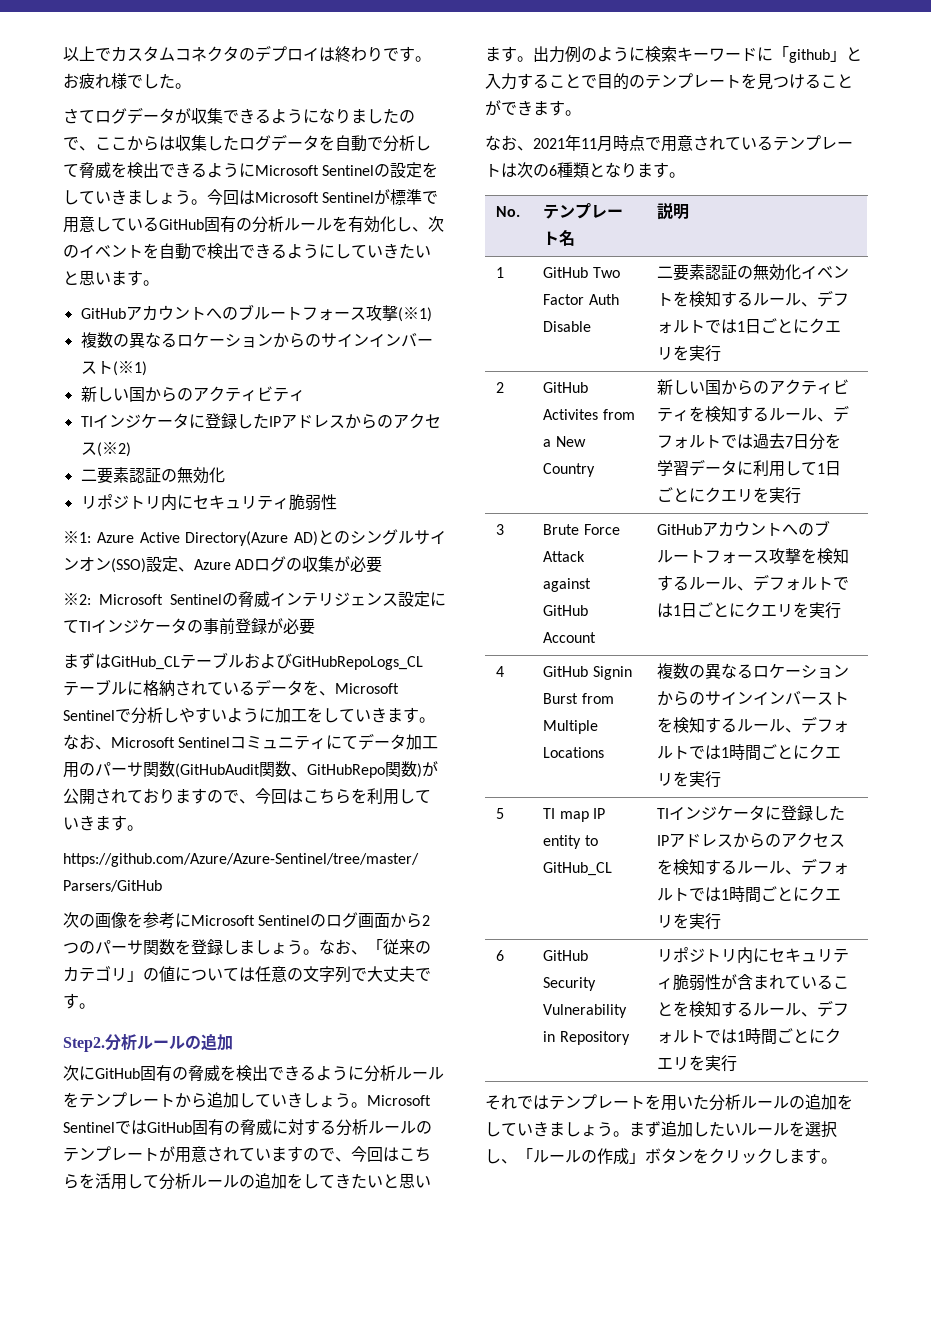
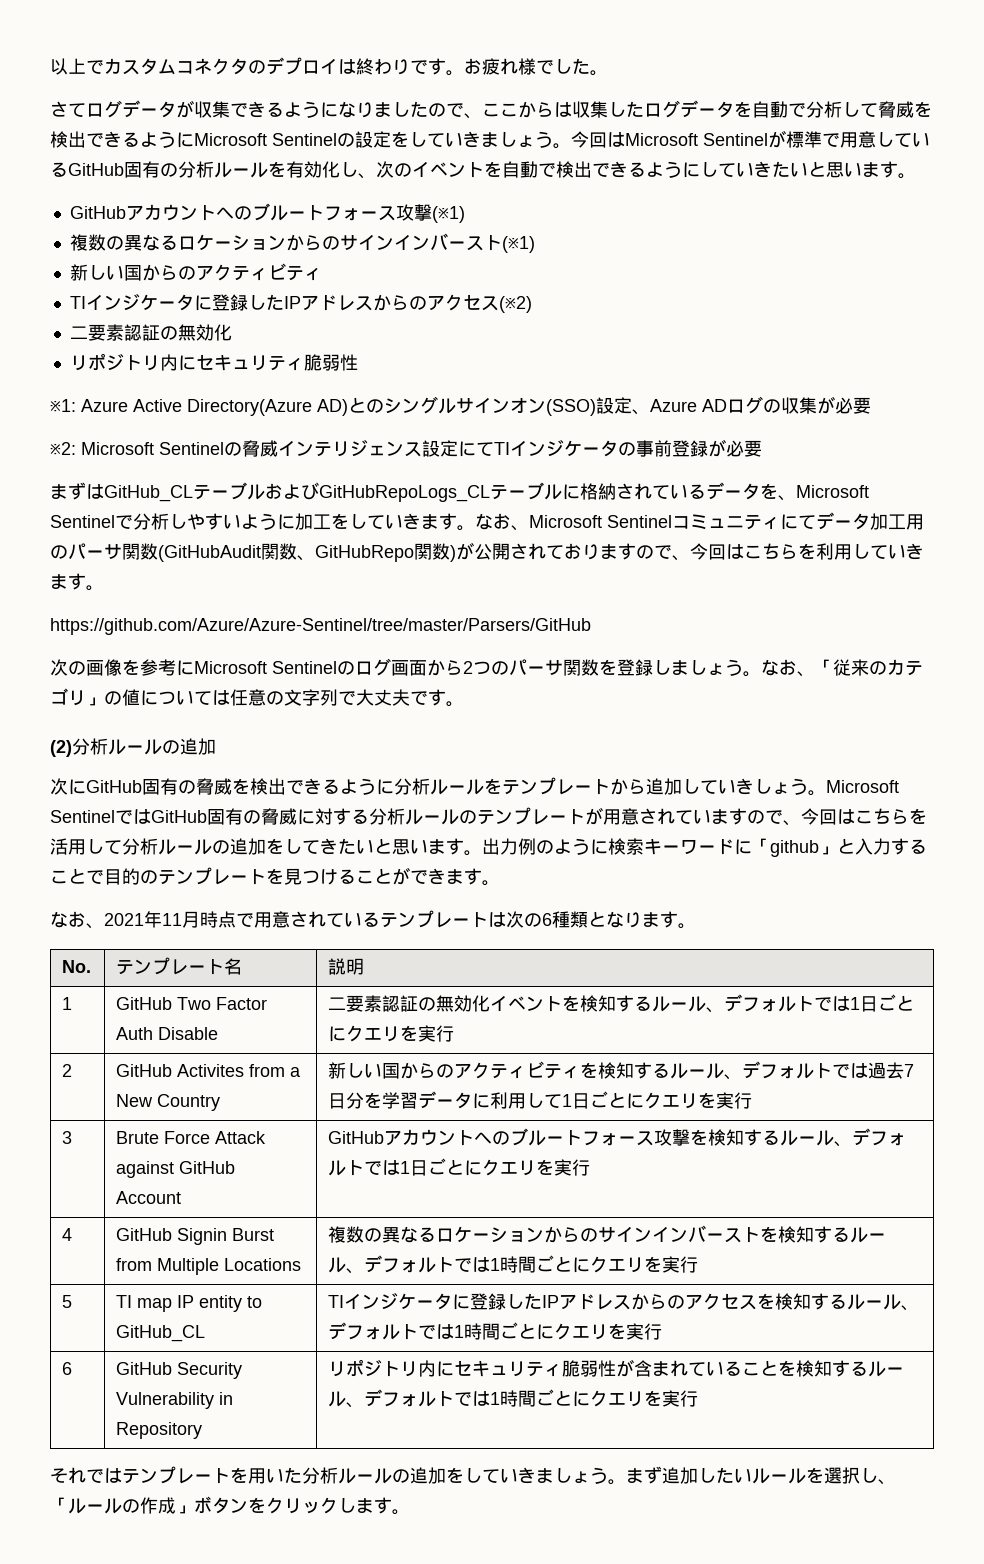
- Step2.分析ルールの追加
+ (2)分析ルールの追加

